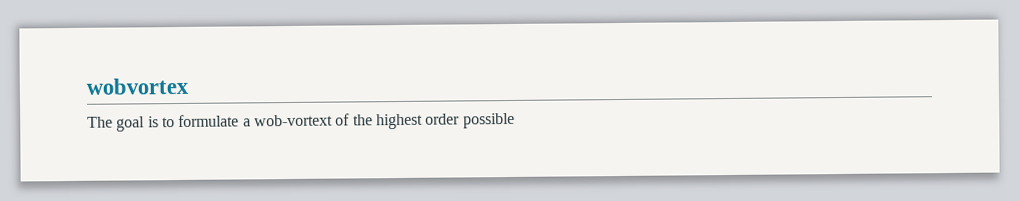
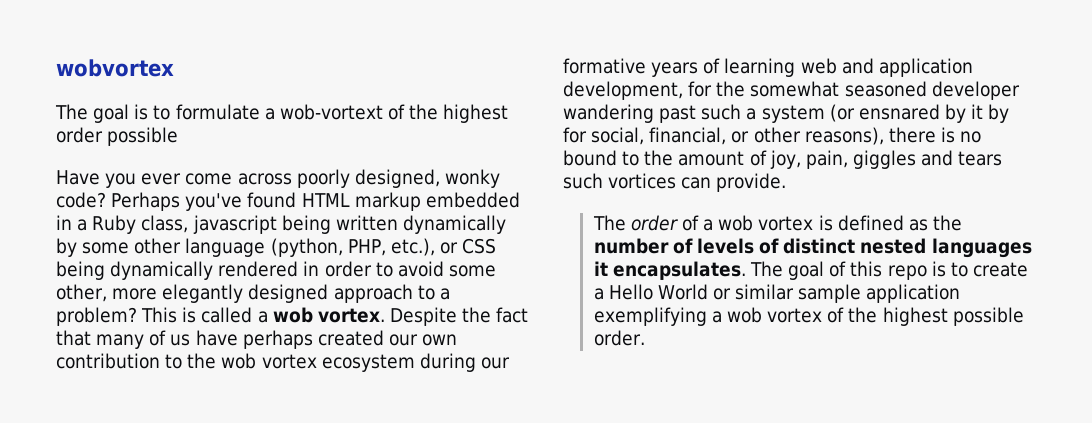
+ Have you ever come across poorly designed, wonky code? Perhaps you've found HTML markup embedded in a Ruby class, javascript being written dynamically by some other language (python, PHP, etc.), or CSS being dynamically rendered in order to avoid some other, more elegantly designed approach to a problem? This is called a wob vortex. Despite the fact that many of us have perhaps created our own contribution to the wob vortex ecosystem during our formative years of learning web and application development, for the somewhat seasoned developer wandering past such a system (or ensnared by it by for social, financial, or other reasons), there is no bound to the amount of joy, pain, giggles and tears such vortices can provide.
+ The order of a wob vortex is defined as the number of levels of distinct nested languages it encapsulates. The goal of this repo is to create a Hello World or similar sample application exemplifying a wob vortex of the highest possible order.

